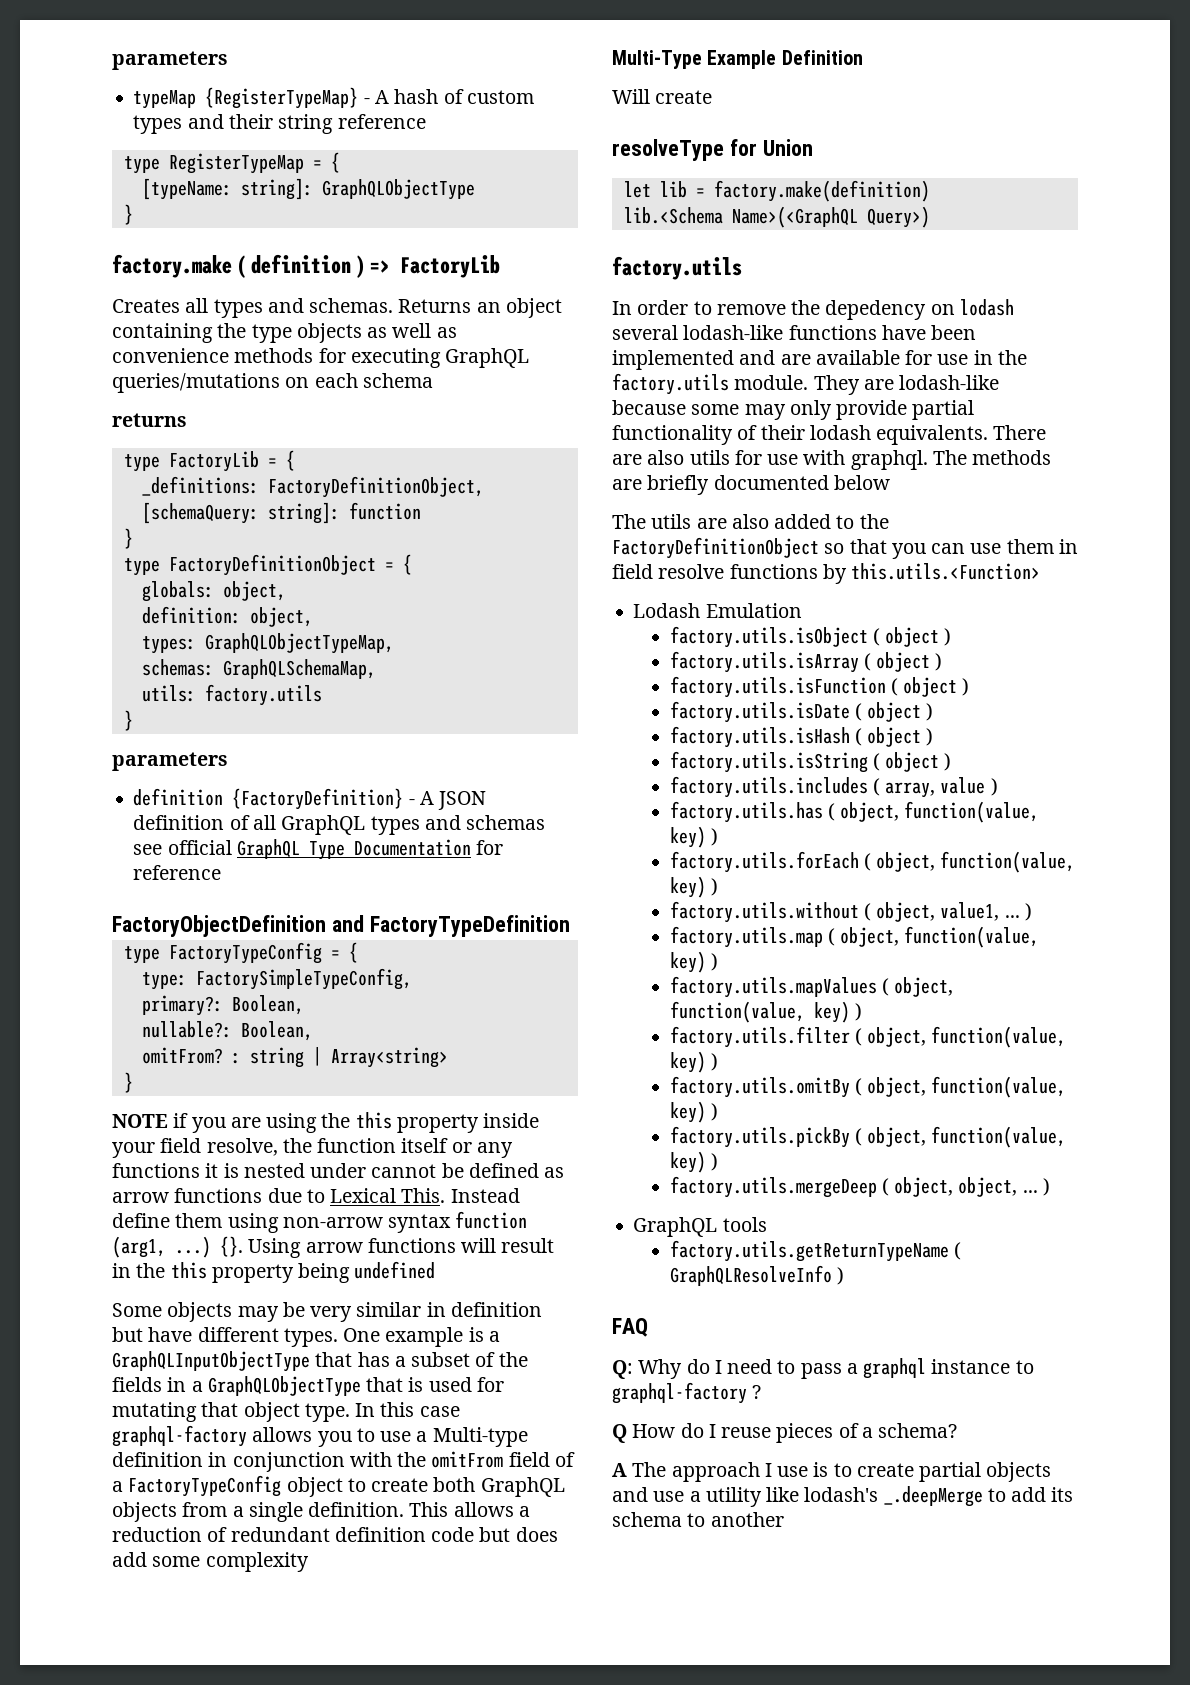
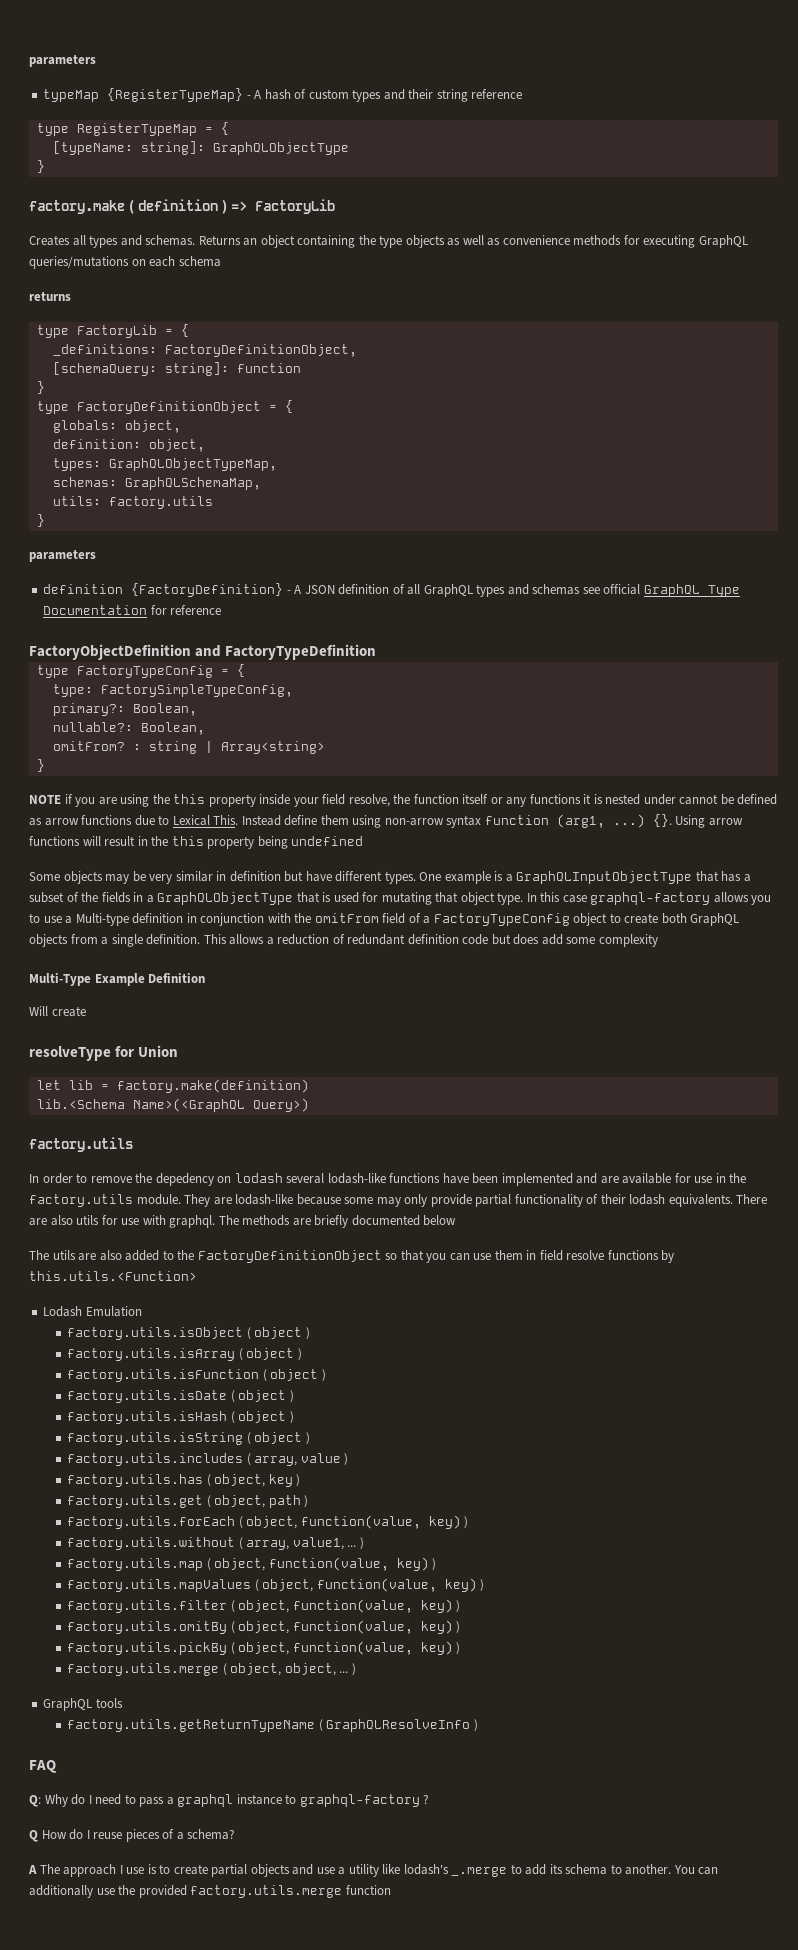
- factory.utils.has ( object, function(value, key) )
+ factory.utils.has ( object, key )
+ factory.utils.get ( object, path )
- factory.utils.without ( object, value1, ... )
+ factory.utils.without ( array, value1, ... )
- factory.utils.mergeDeep ( object, object, ... )
+ factory.utils.merge ( object, object, ... )
- A The approach I use is to create partial objects and use a utility like lodash's _.deepMerge to add its schema to another
+ A The approach I use is to create partial objects and use a utility like lodash's _.merge to add its schema to another. You can additionally use the provided factory.utils.merge function

